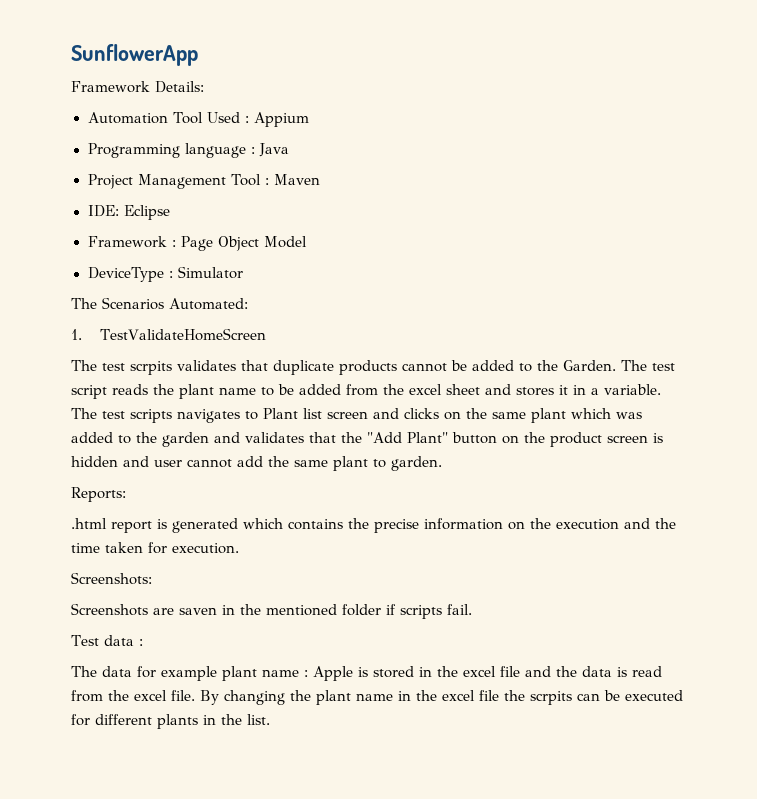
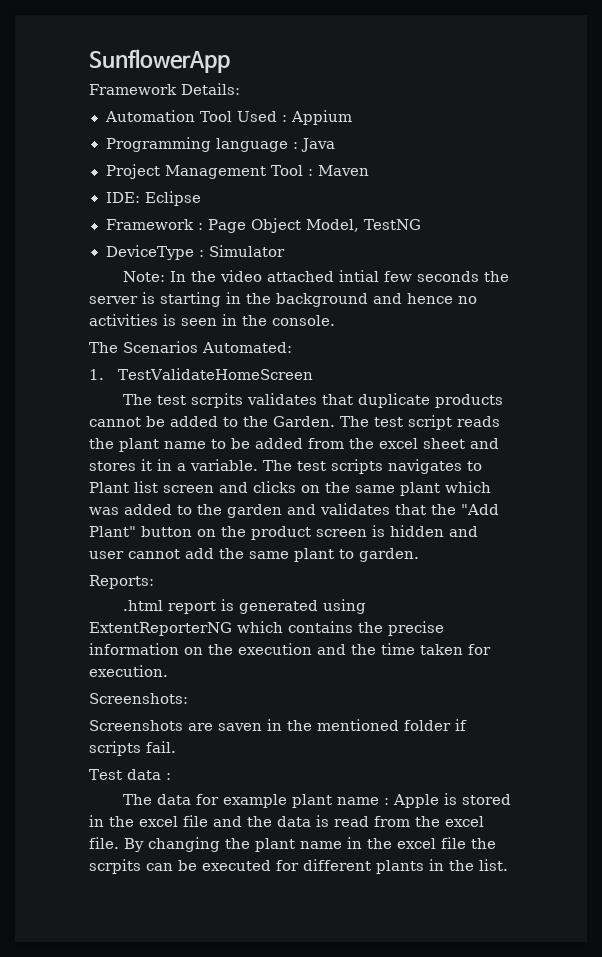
- Framework : Page Object Model
+ Framework : Page Object Model, TestNG
+ Note: In the video attached intial few seconds the server is starting in the background and hence no activities is seen in the console.
- .html report is generated which contains the precise information on the execution and the time taken for execution.
+ .html report is generated using ExtentReporterNG which contains the precise information on the execution and the time taken for execution.

